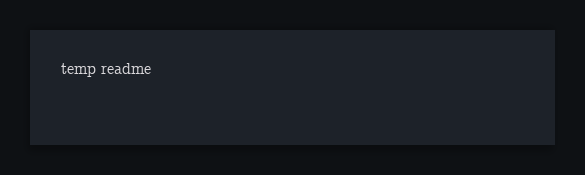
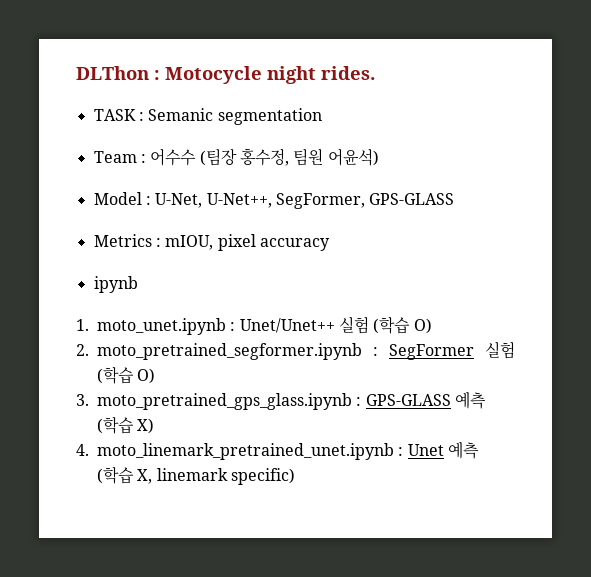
- temp readme
+ DLThon : Motocycle night rides.
+ TASK : Semanic segmentation
+ Team : 어수수 (팀장 홍수정, 팀원 어윤석)
+ Model : U-Net, U-Net++, SegFormer, GPS-GLASS
+ Metrics : mIOU, pixel accuracy
+ ipynb
+ 1. moto_unet.ipynb : Unet/Unet++ 실험 (학습 O)
+ 2. moto_pretrained_segformer.ipynb : SegFormer 실험 (학습 O)
+ 3. moto_pretrained_gps_glass.ipynb : GPS-GLASS 예측 (학습 X)
+ 4. moto_linemark_pretrained_unet.ipynb : Unet 예측 (학습 X, linemark specific)

